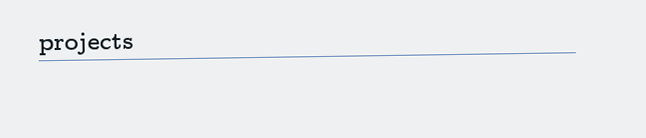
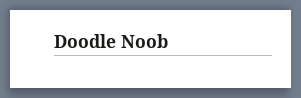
- projects
+ Doodle Noob

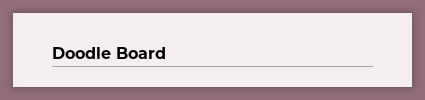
- Doodle Noob
+ Doodle Board

